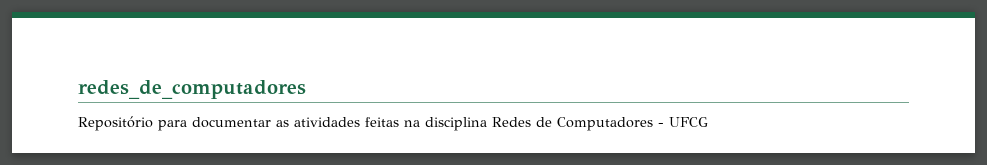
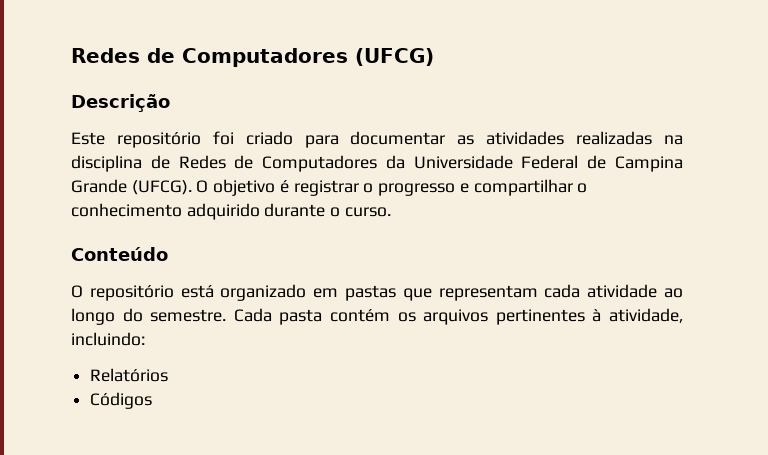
- redes_de_computadores
- Repositório para documentar as atividades feitas na disciplina Redes de Computadores - UFCG
+ Redes de Computadores (UFCG)
+ Descrição
+ Este repositório foi criado para documentar as atividades realizadas na disciplina de Redes de Computadores da Universidade Federal de Campina Grande (UFCG). O objetivo é registrar o progresso e compartilhar o conhecimento adquirido durante o curso.
+ Conteúdo
+ O repositório está organizado em pastas que representam cada atividade ao longo do semestre. Cada pasta contém os arquivos pertinentes à atividade, incluindo:
+ Relatórios
+ Códigos

